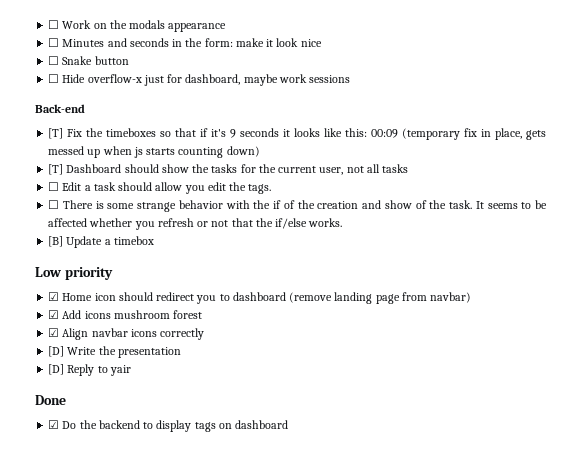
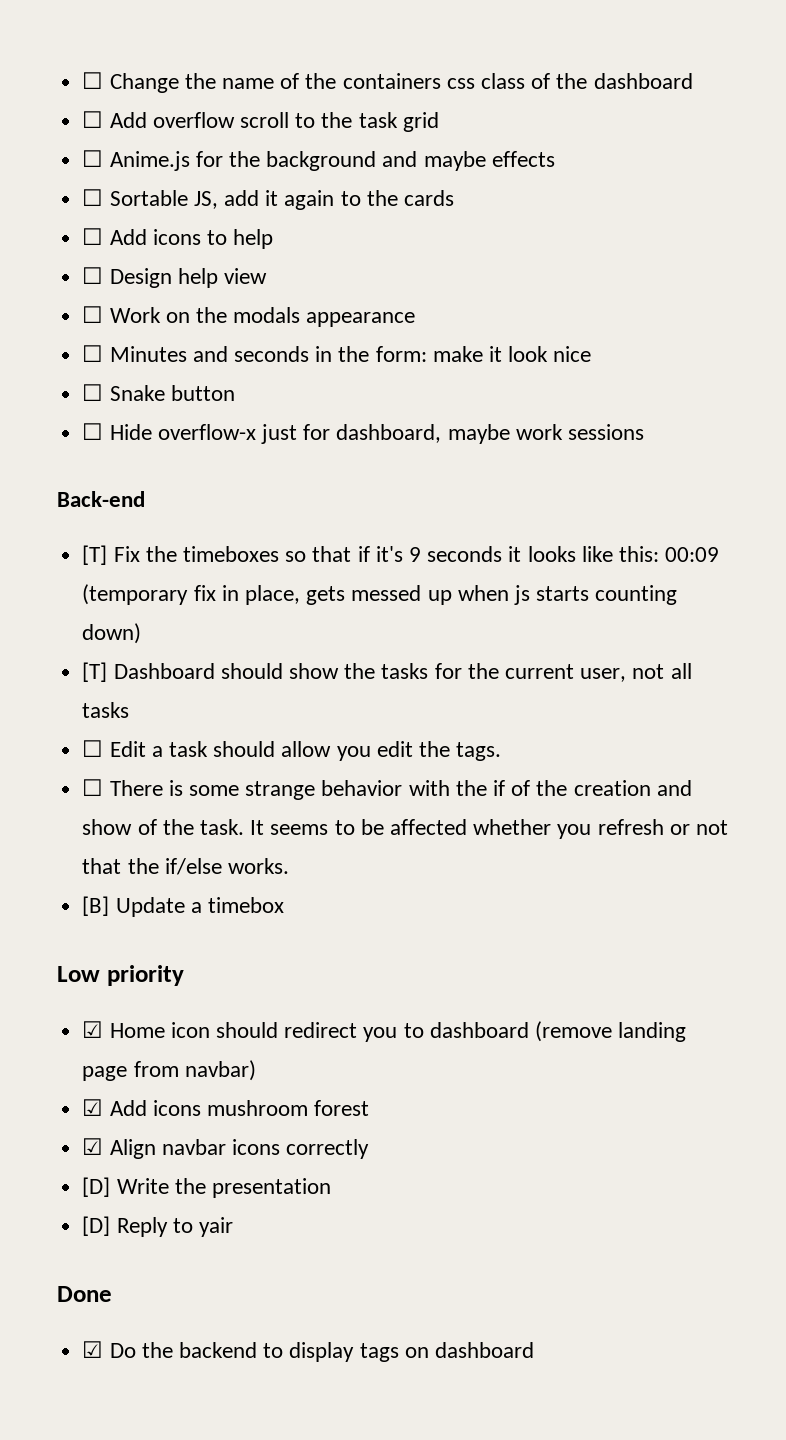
+ ☐ Change the name of the containers css class of the dashboard
+ ☐ Add overflow scroll to the task grid
+ ☐ Anime.js for the background and maybe effects
+ ☐ Sortable JS, add it again to the cards
+ ☐ Add icons to help
+ ☐ Design help view

